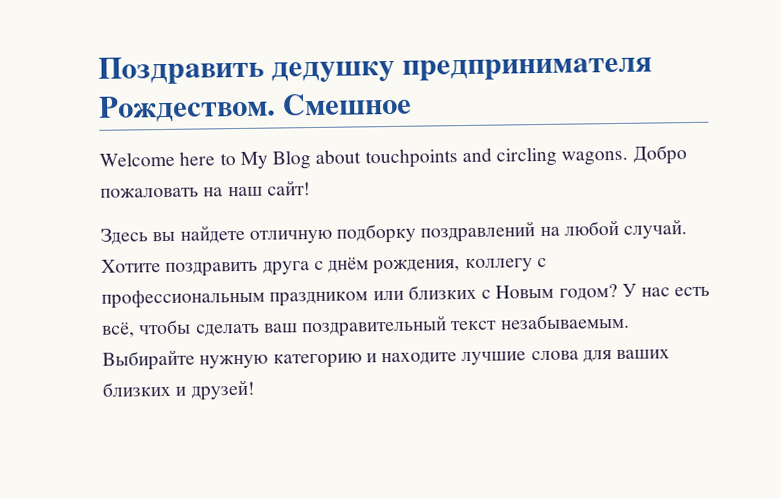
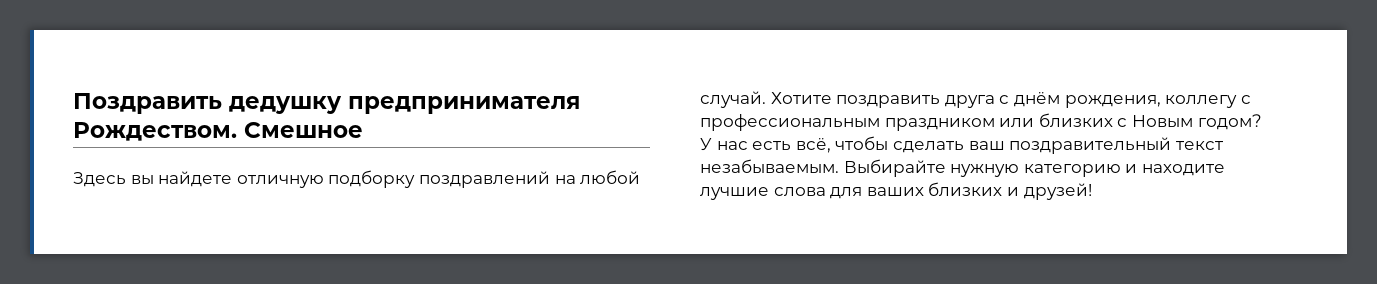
- Welcome here to My Blog about touchpoints and circling wagons. Добро пожаловать на наш сайт!

